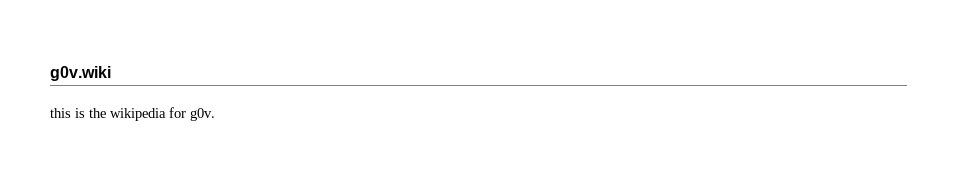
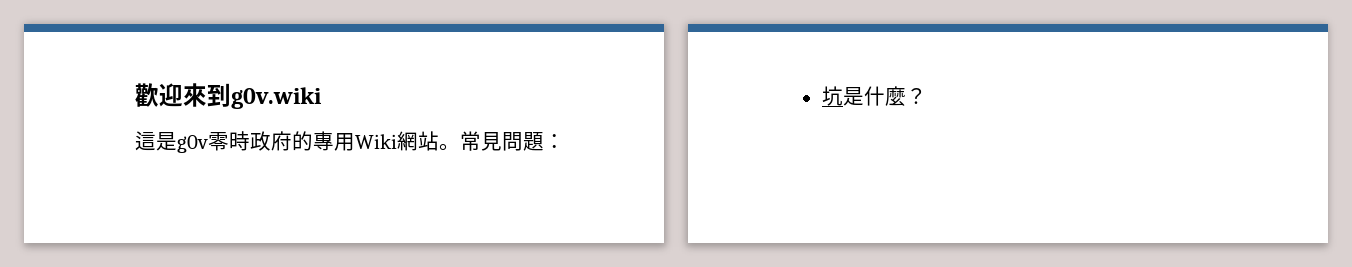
- g0v.wiki
+ 歡迎來到g0v.wiki
- this is the wikipedia for g0v.
+ 這是g0v零時政府的專用Wiki網站。常見問題：
+ 坑是什麼？

